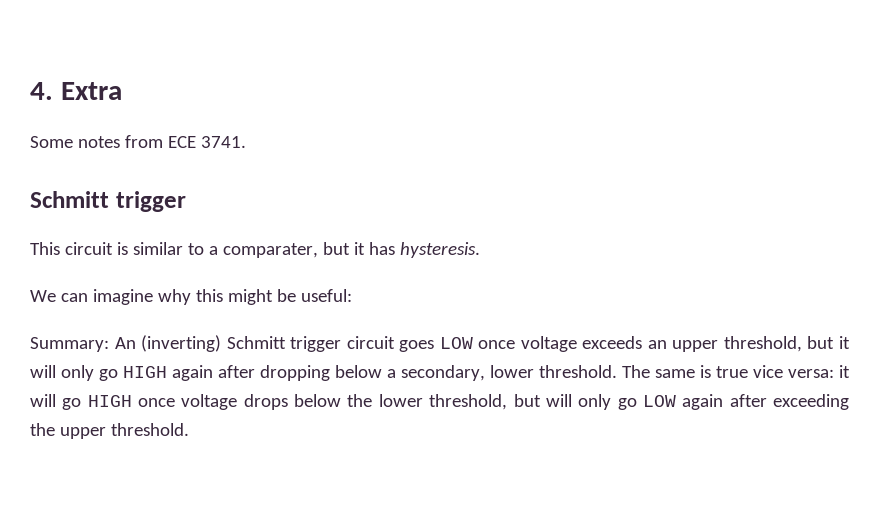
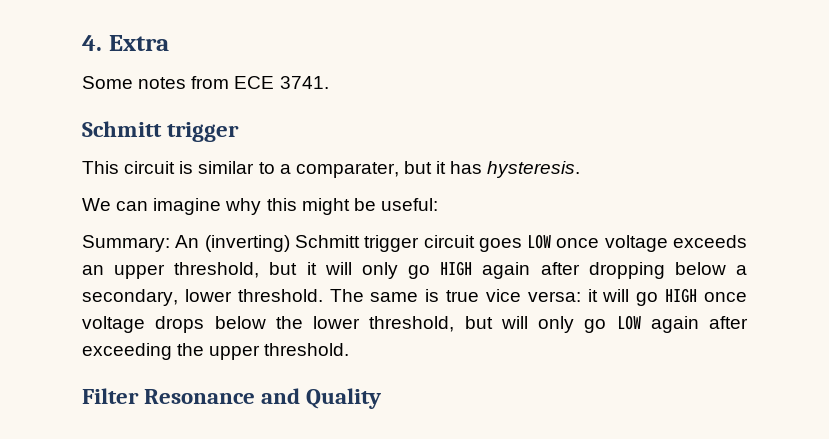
+ Filter Resonance and Quality

